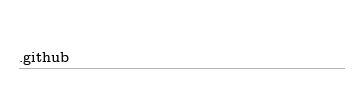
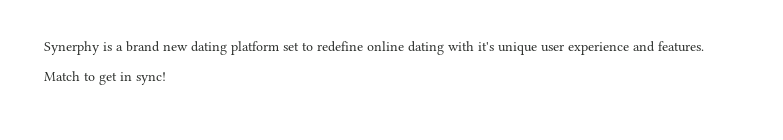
- .github
+ Synerphy is a brand new dating platform set to redefine online dating with it's unique user experience and features.
+ Match to get in sync!

